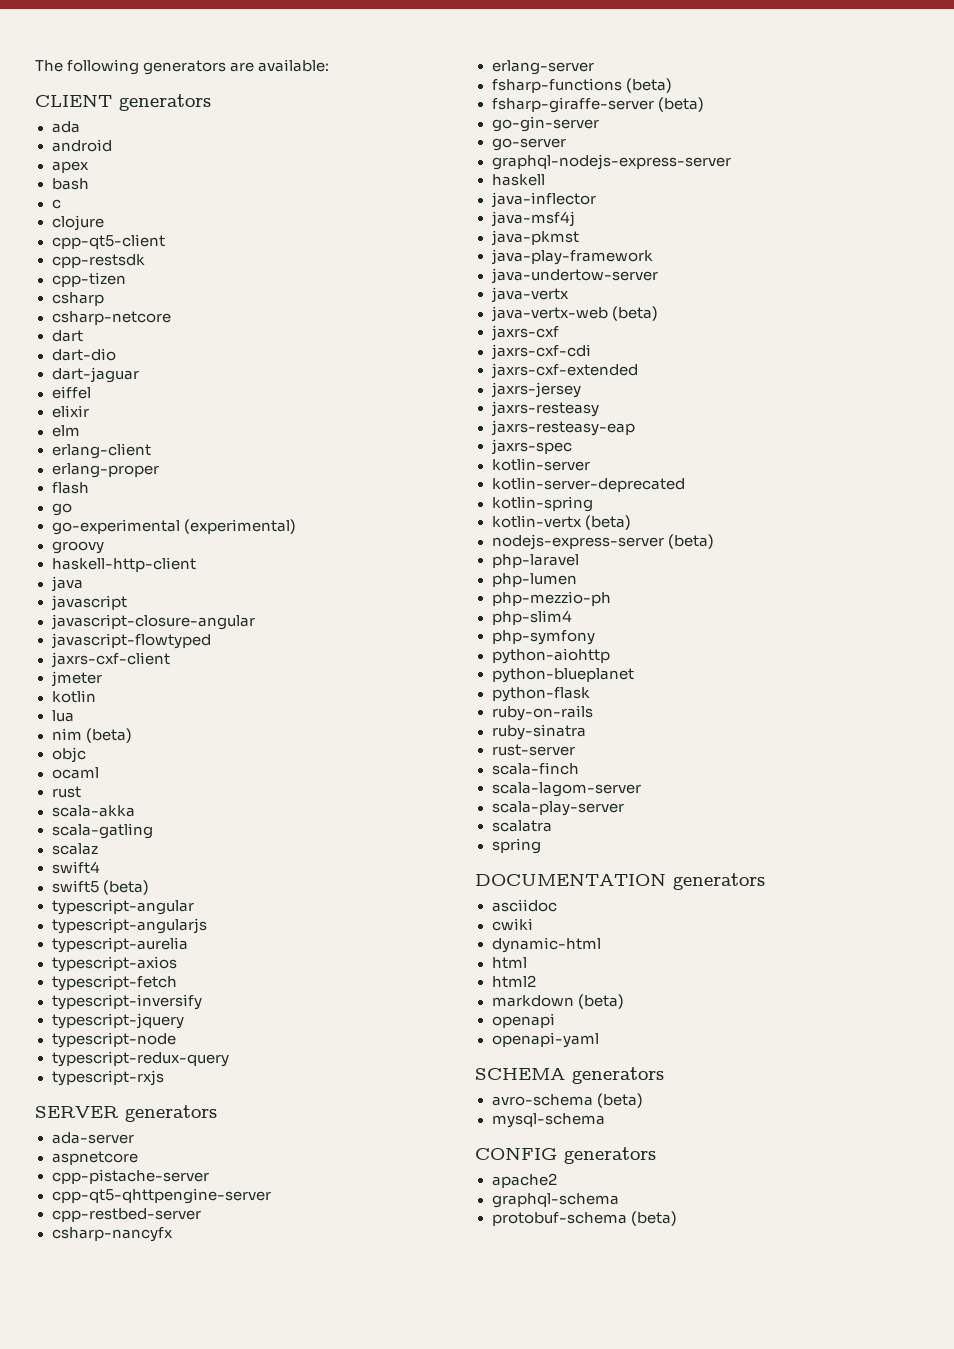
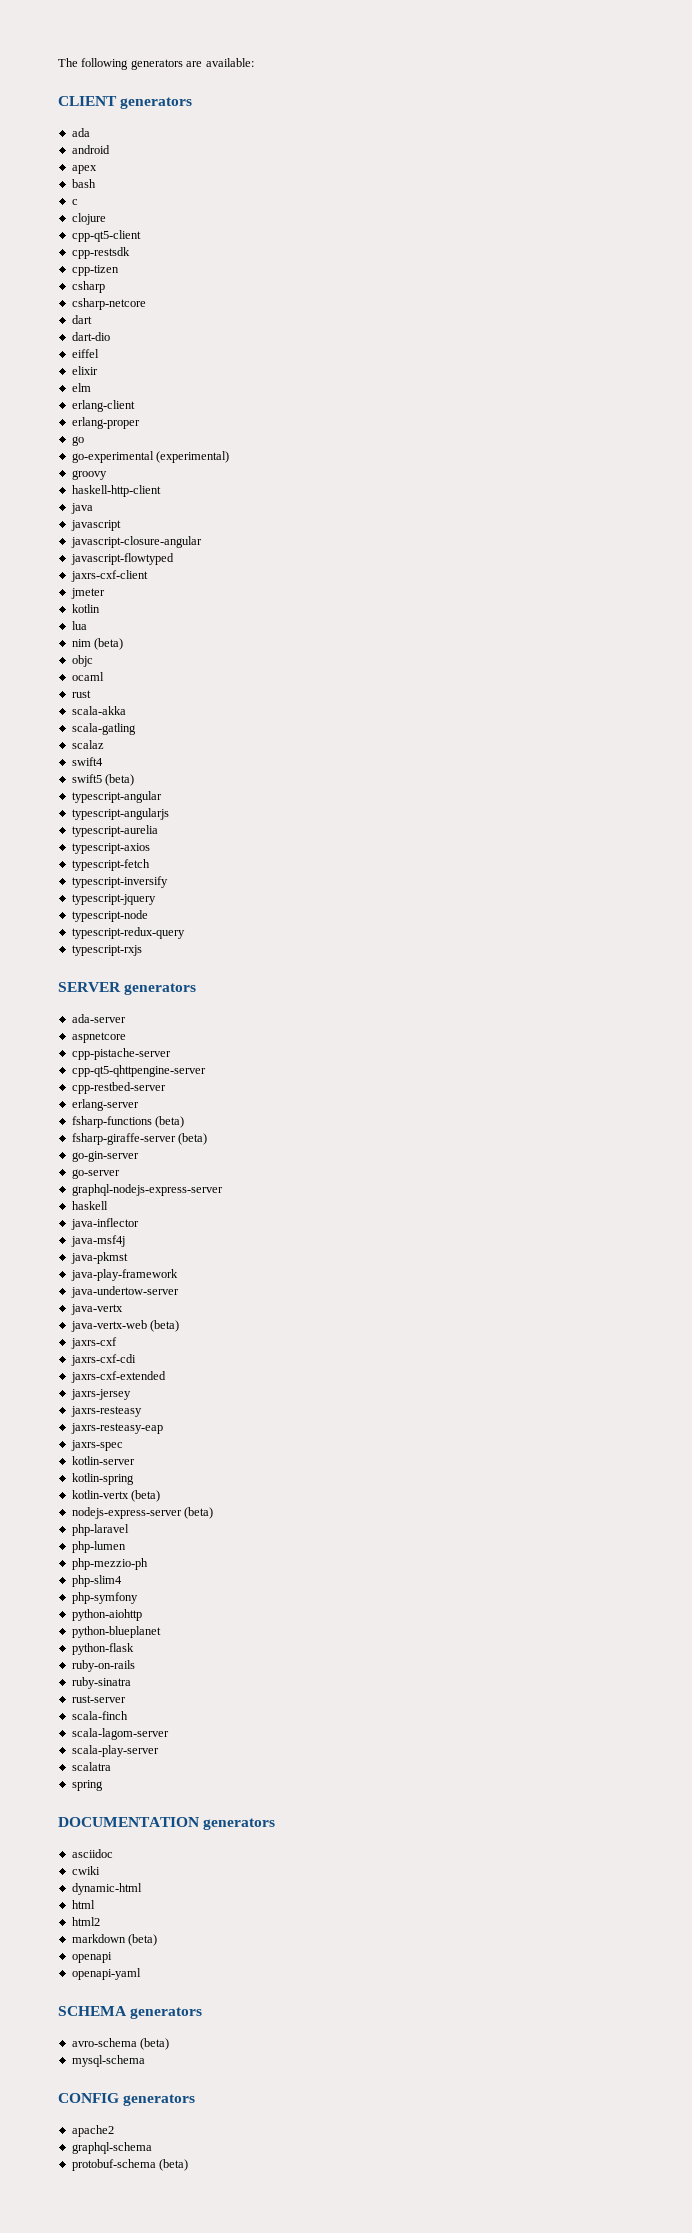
- dart-jaguar
- flash
- csharp-nancyfx
- kotlin-server-deprecated

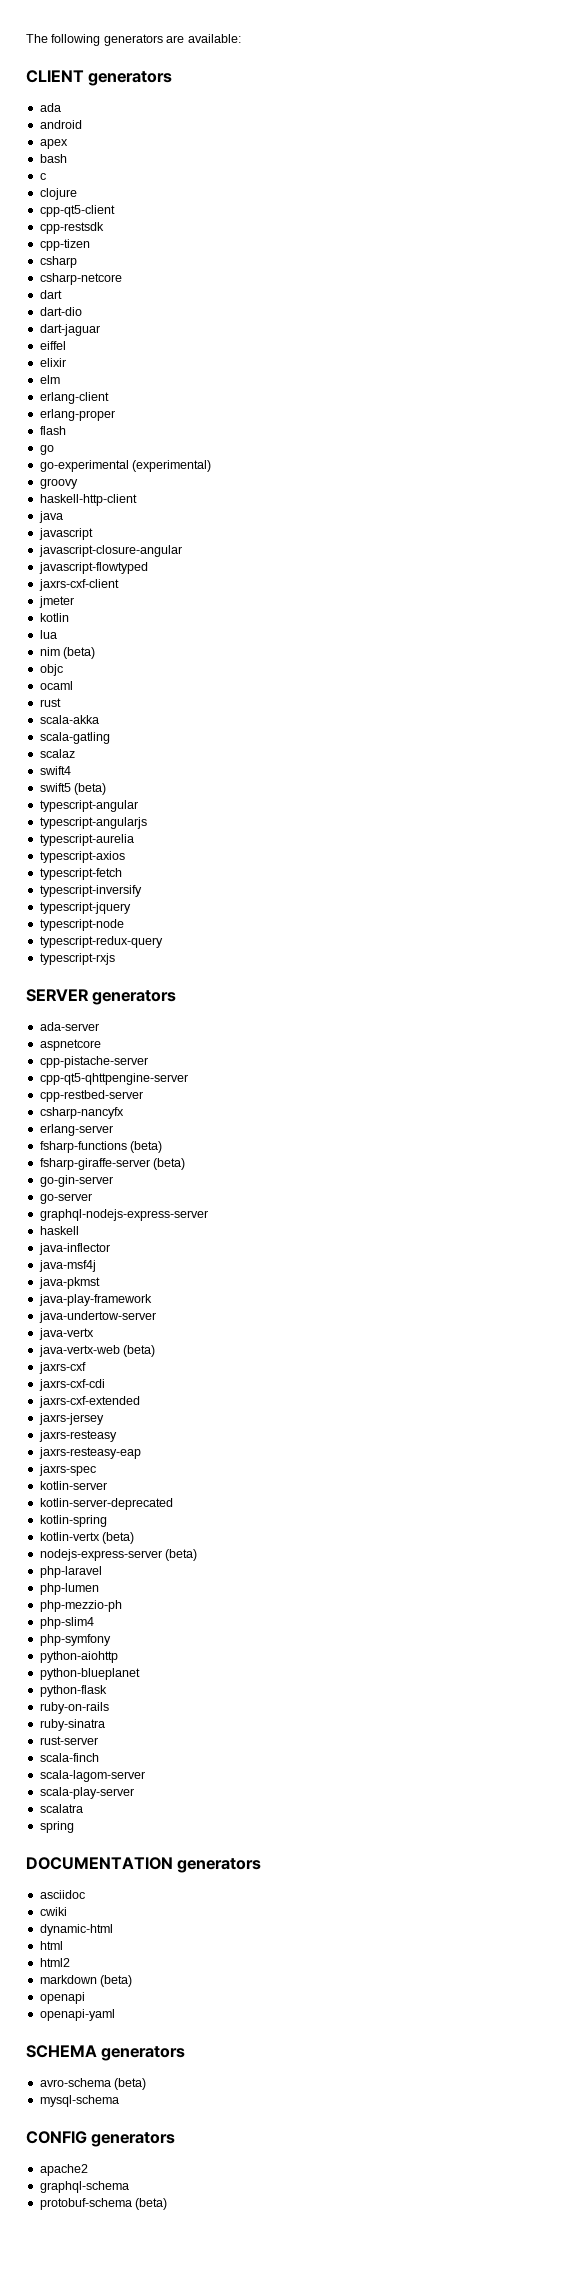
+ dart-jaguar
+ flash
+ csharp-nancyfx
+ kotlin-server-deprecated

